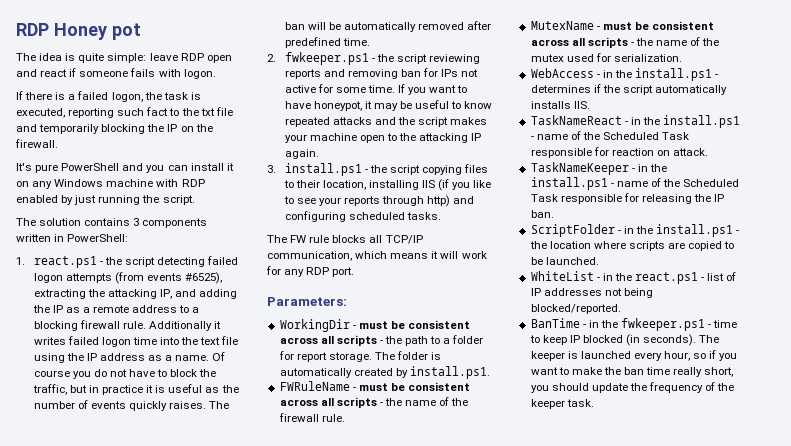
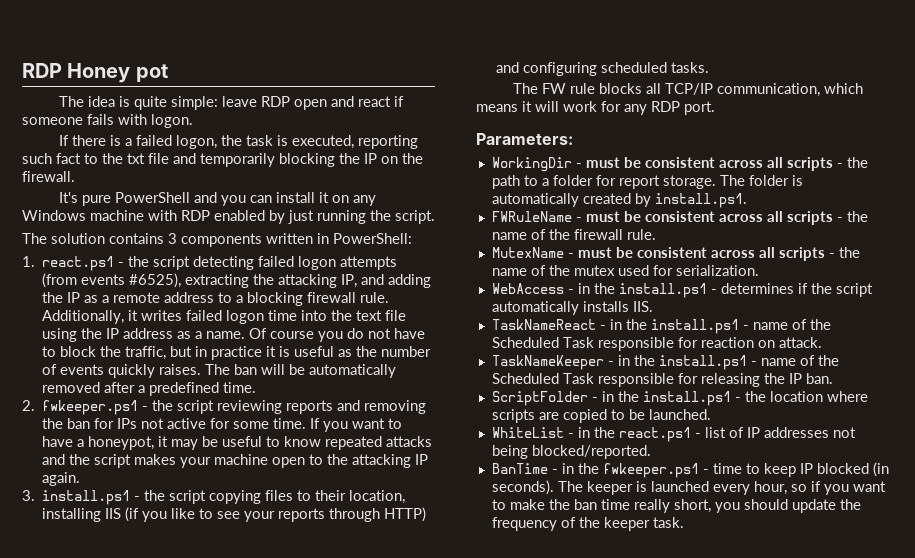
- Additionally it writes failed logon time into the text file using the IP address as a name.
+ Additionally, it writes failed logon time into the text file using the IP address as a name.
- The ban will be automatically removed after predefined time.
+ The ban will be automatically removed after a predefined time.
- 2. fwkeeper.ps1 - the script reviewing reports and removing ban for IPs not active for some time.
+ 2. fwkeeper.ps1 - the script reviewing reports and removing the ban for IPs not active for some time.
- If you want to have honeypot, it may be useful to know repeated attacks and the script makes your machine open to the attacking IP again.
+ If you want to have a honeypot, it may be useful to know repeated attacks and the script makes your machine open to the attacking IP again.
- 3. install.ps1 - the script copying files to their location, installing IIS (if you like to see your reports through http) and configuring scheduled tasks.
+ 3. install.ps1 - the script copying files to their location, installing IIS (if you like to see your reports through HTTP) and configuring scheduled tasks.

